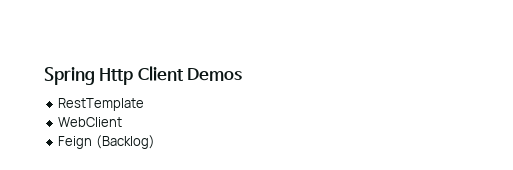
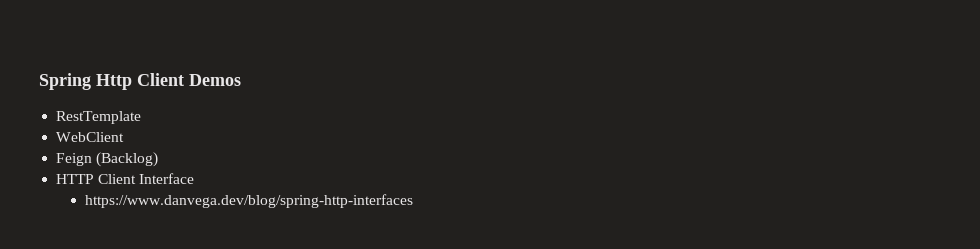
+ HTTP Client Interface
+ https://www.danvega.dev/blog/spring-http-interfaces

